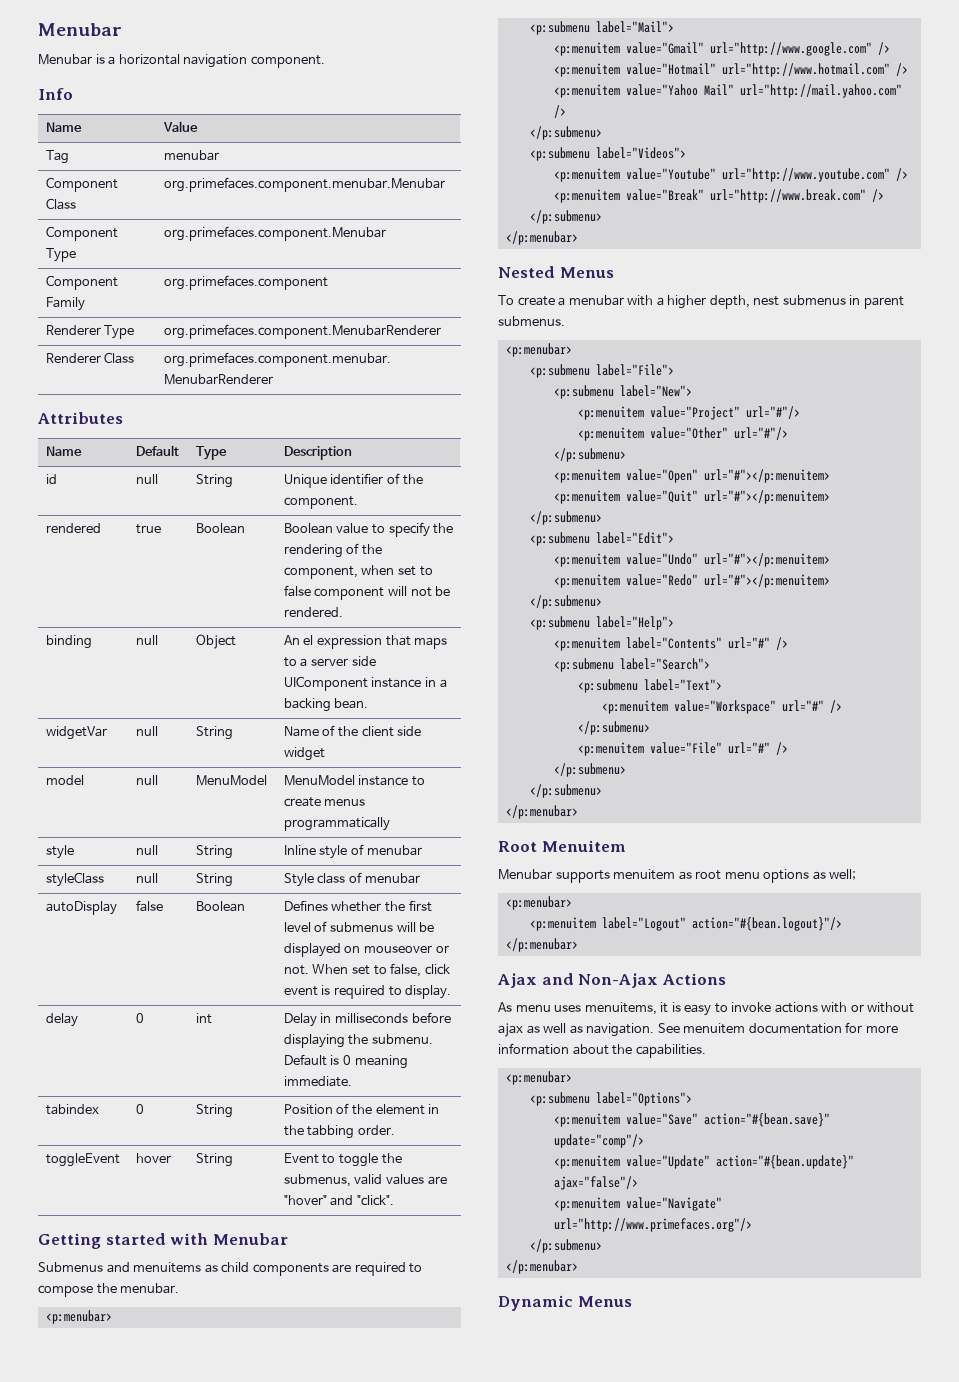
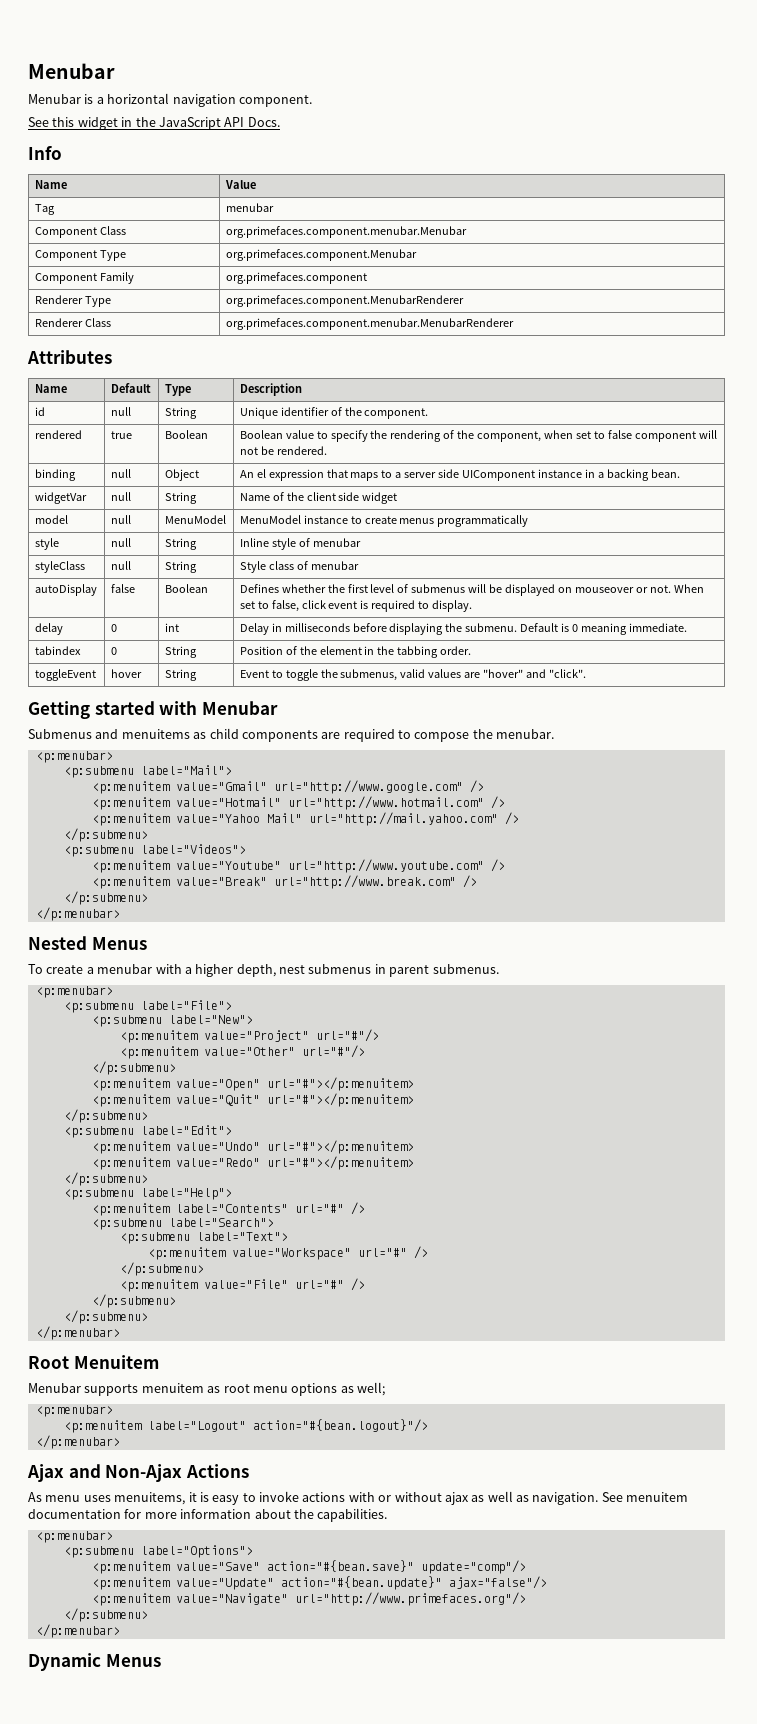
+ See this widget in the JavaScript API Docs.

